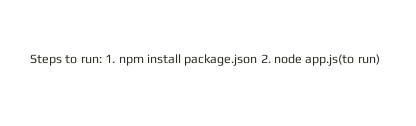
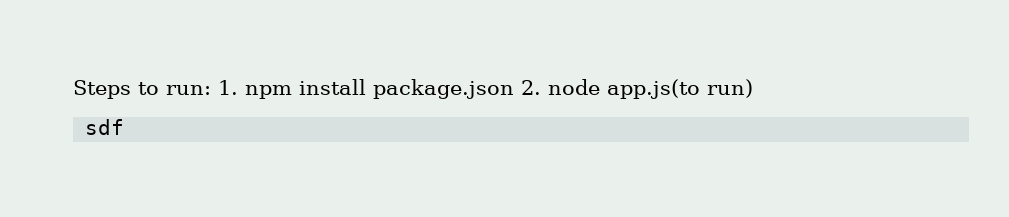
+ sdf

